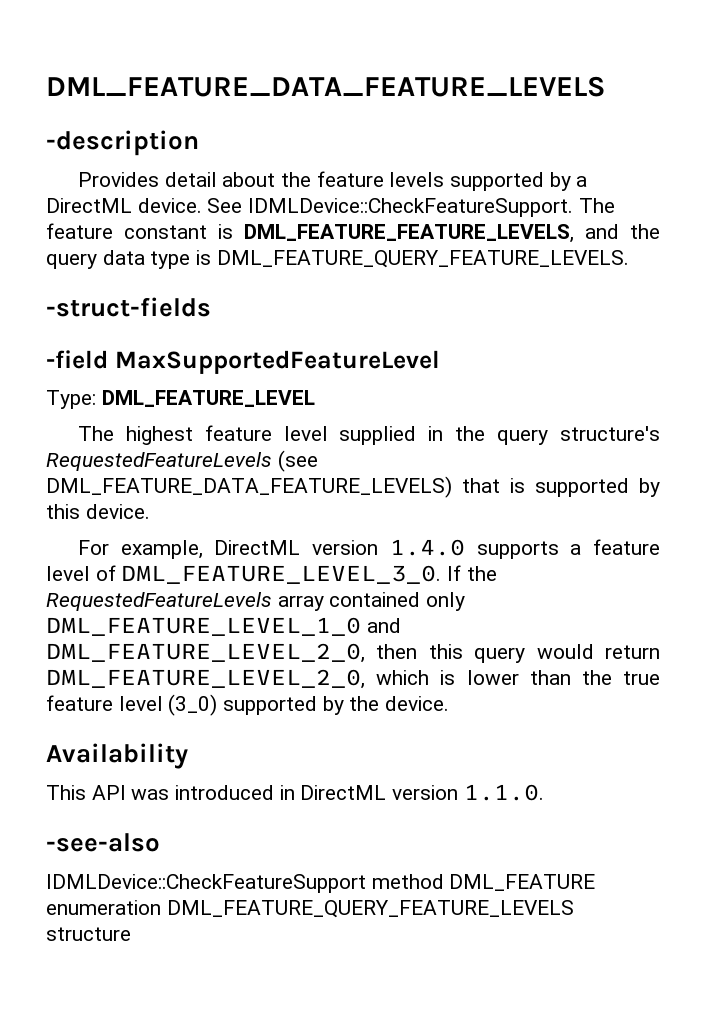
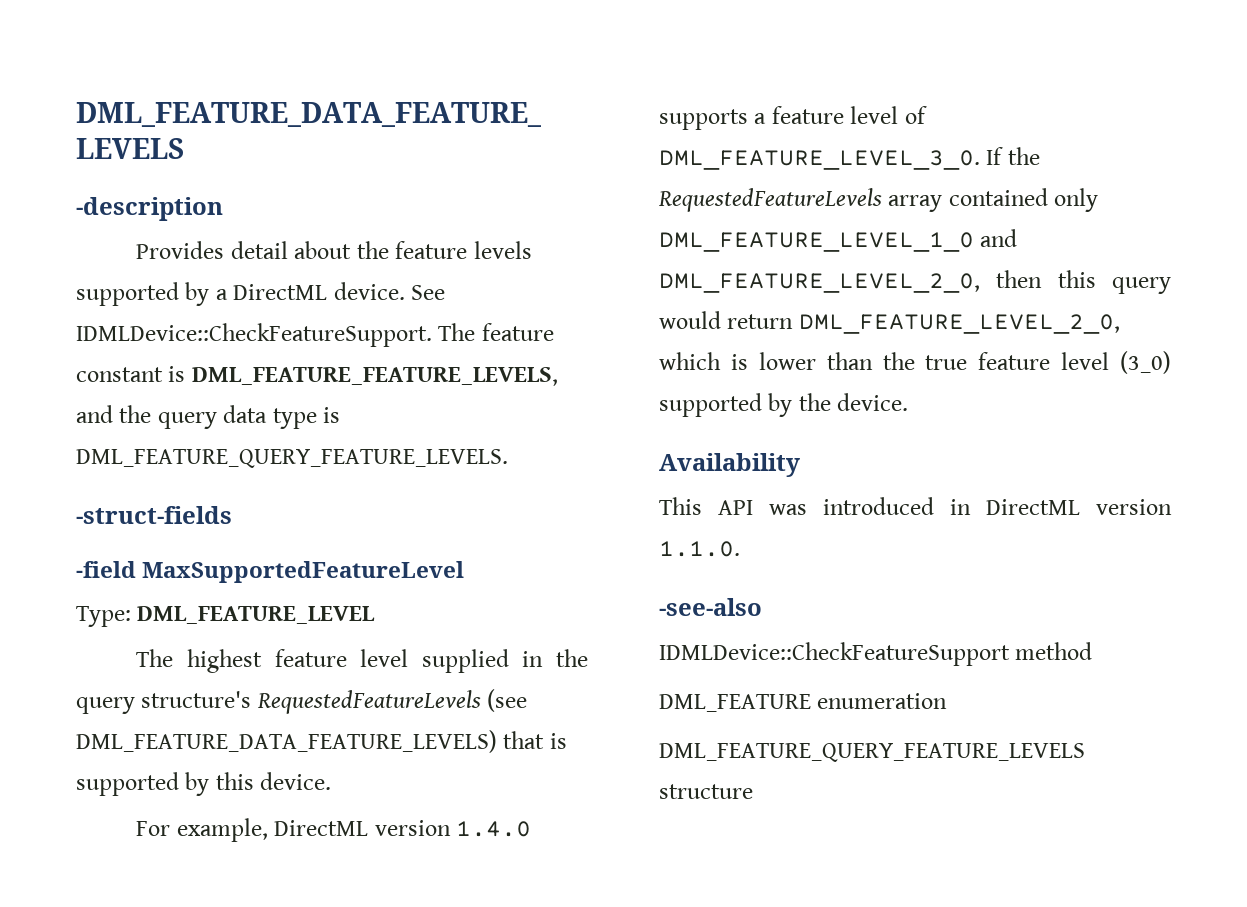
- IDMLDevice::CheckFeatureSupport method DML_FEATURE enumeration DML_FEATURE_QUERY_FEATURE_LEVELS structure
+ IDMLDevice::CheckFeatureSupport method
+ DML_FEATURE enumeration
+ DML_FEATURE_QUERY_FEATURE_LEVELS structure

